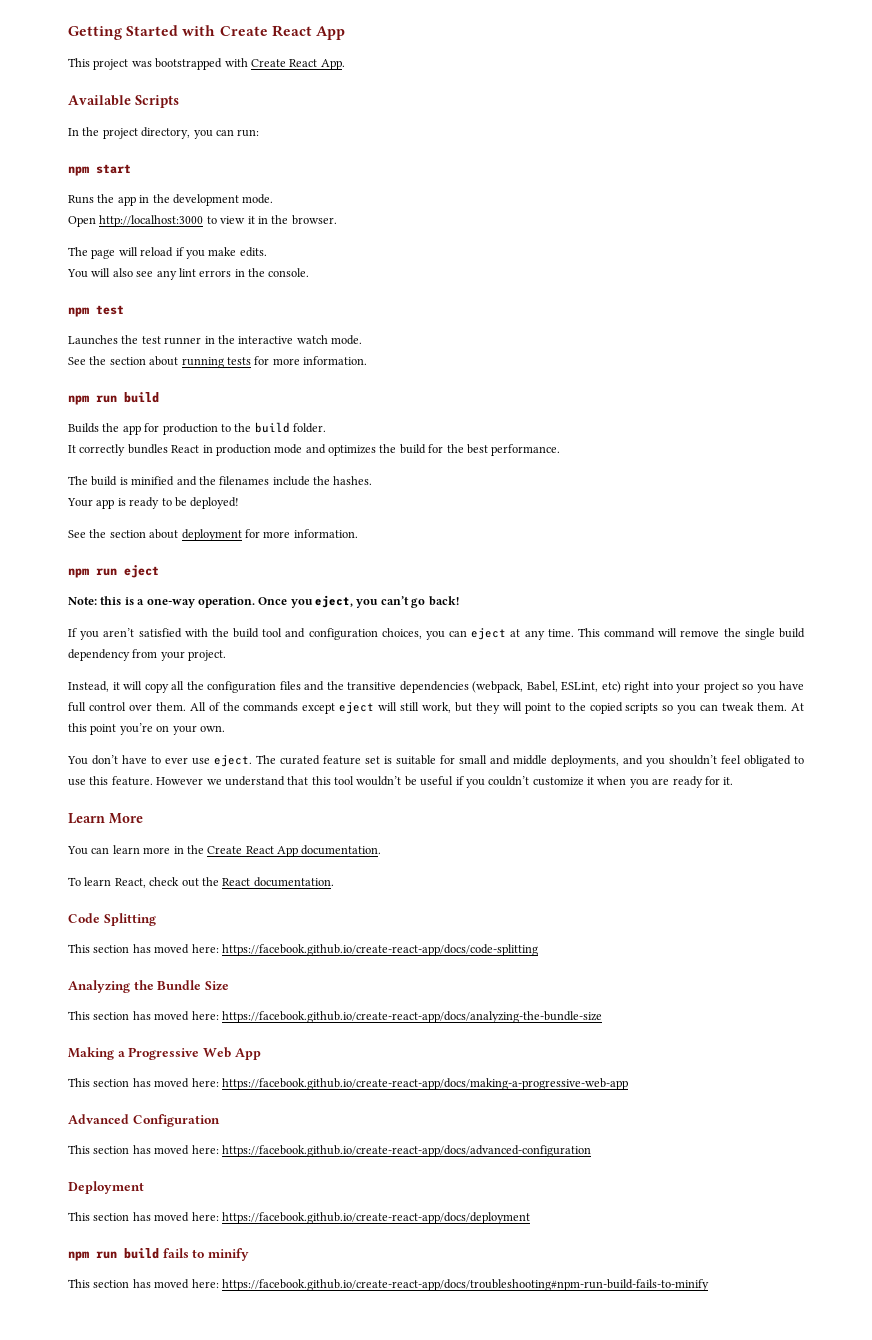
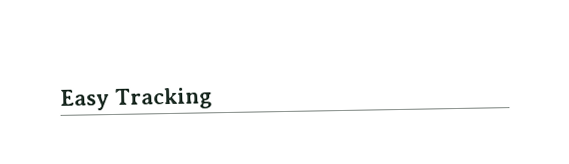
- Getting Started with Create React App
- This project was bootstrapped with Create React App.
- Available Scripts
- In the project directory, you can run:
- npm start
- Runs the app in the development mode.
- Open http://localhost:3000 to view it in the browser.
- The page will reload if you make edits.
- You will also see any lint errors in the console.
- npm test
- Launches the test runner in the interactive watch mode.
- See the section about running tests for more information.
- npm run build
- Builds the app for production to the build folder.
- It correctly bundles React in production mode and optimizes the build for the best performance.
- The build is minified and the filenames include the hashes.
- Your app is ready to be deployed!
- See the section about deployment for more information.
- npm run eject
- Note: this is a one-way operation. Once you eject, you can’t go back!
- If you aren’t satisfied with the build tool and configuration choices, you can eject at any time. This command will remove the single build dependency from your project.
- Instead, it will copy all the configuration files and the transitive dependencies (webpack, Babel, ESLint, etc) right into your project so you have full control over them. All of the commands except eject will still work, but they will point to the copied scripts so you can tweak them. At this point you’re on your own.
- You don’t have to ever use eject. The curated feature set is suitable for small and middle deployments, and you shouldn’t feel obligated to use this feature. However we understand that this tool wouldn’t be useful if you couldn’t customize it when you are ready for it.
- Learn More
- You can learn more in the Create React App documentation.
- To learn React, check out the React documentation.
- Code Splitting
- This section has moved here: https://facebook.github.io/create-react-app/docs/code-splitting
- Analyzing the Bundle Size
- This section has moved here: https://facebook.github.io/create-react-app/docs/analyzing-the-bundle-size
- Making a Progressive Web App
- This section has moved here: https://facebook.github.io/create-react-app/docs/making-a-progressive-web-app
- Advanced Configuration
- This section has moved here: https://facebook.github.io/create-react-app/docs/advanced-configuration
- Deployment
- This section has moved here: https://facebook.github.io/create-react-app/docs/deployment
- npm run build fails to minify
- This section has moved here: https://facebook.github.io/create-react-app/docs/troubleshooting#npm-run-build-fails-to-minify
+ Easy Tracking

